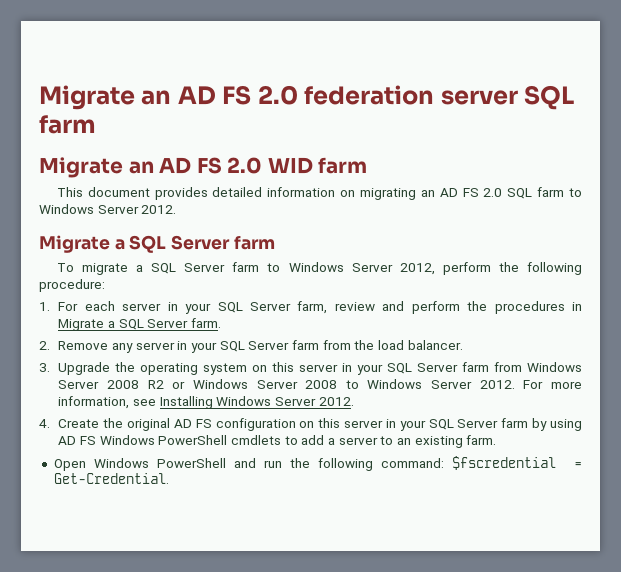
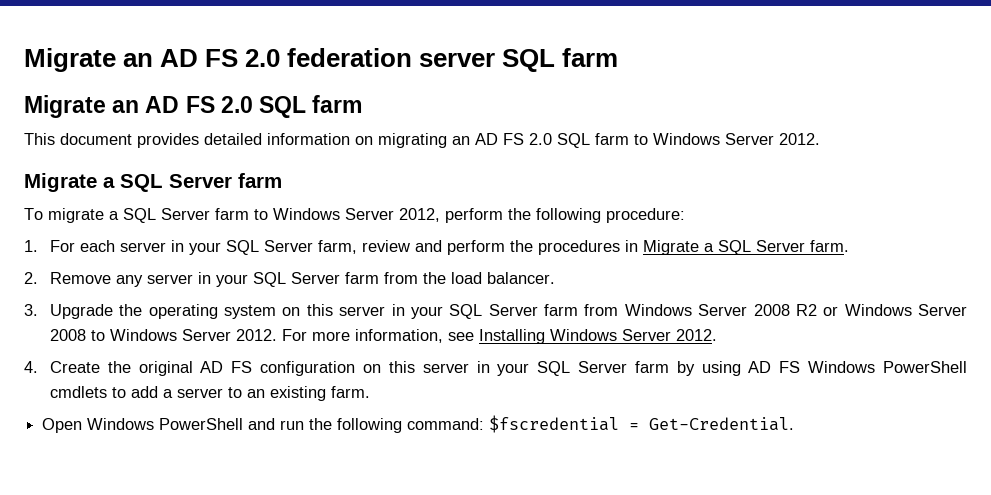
- Migrate an AD FS 2.0 WID farm
+ Migrate an AD FS 2.0 SQL farm

